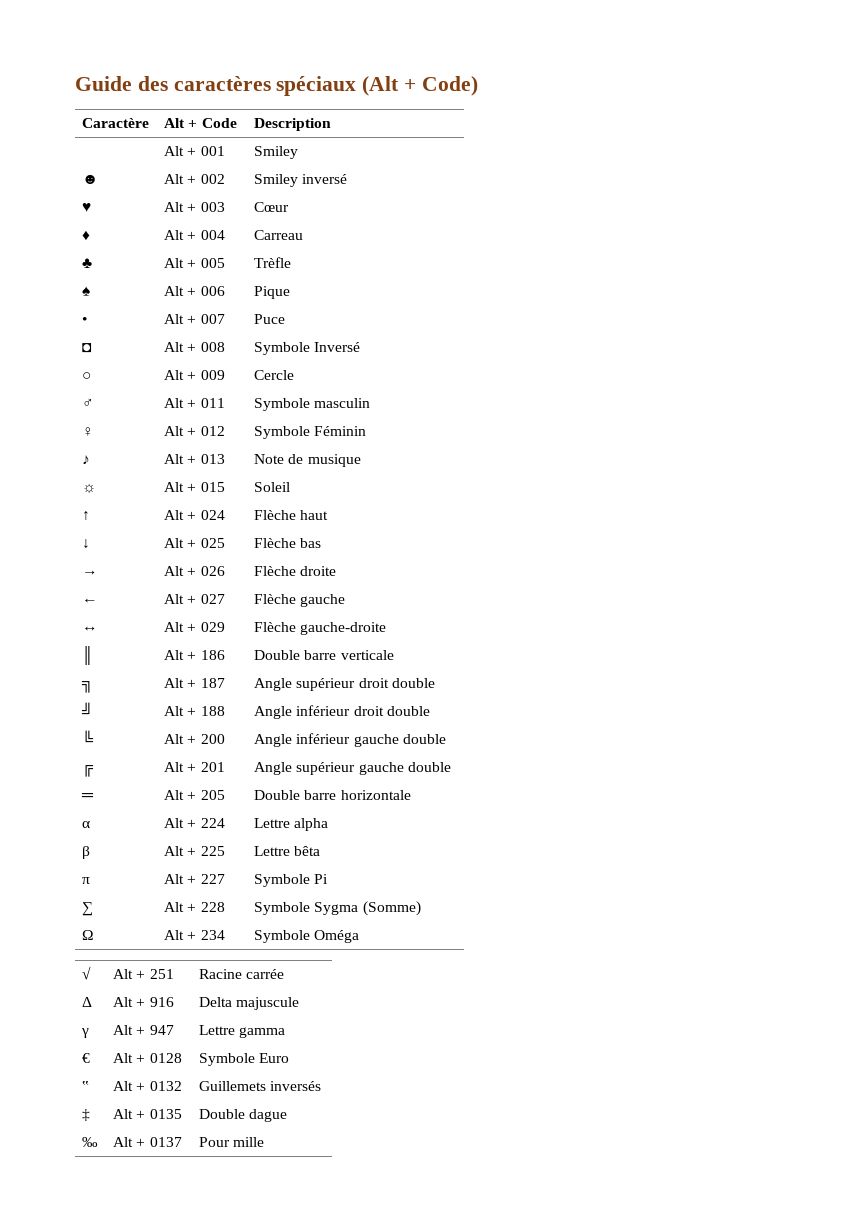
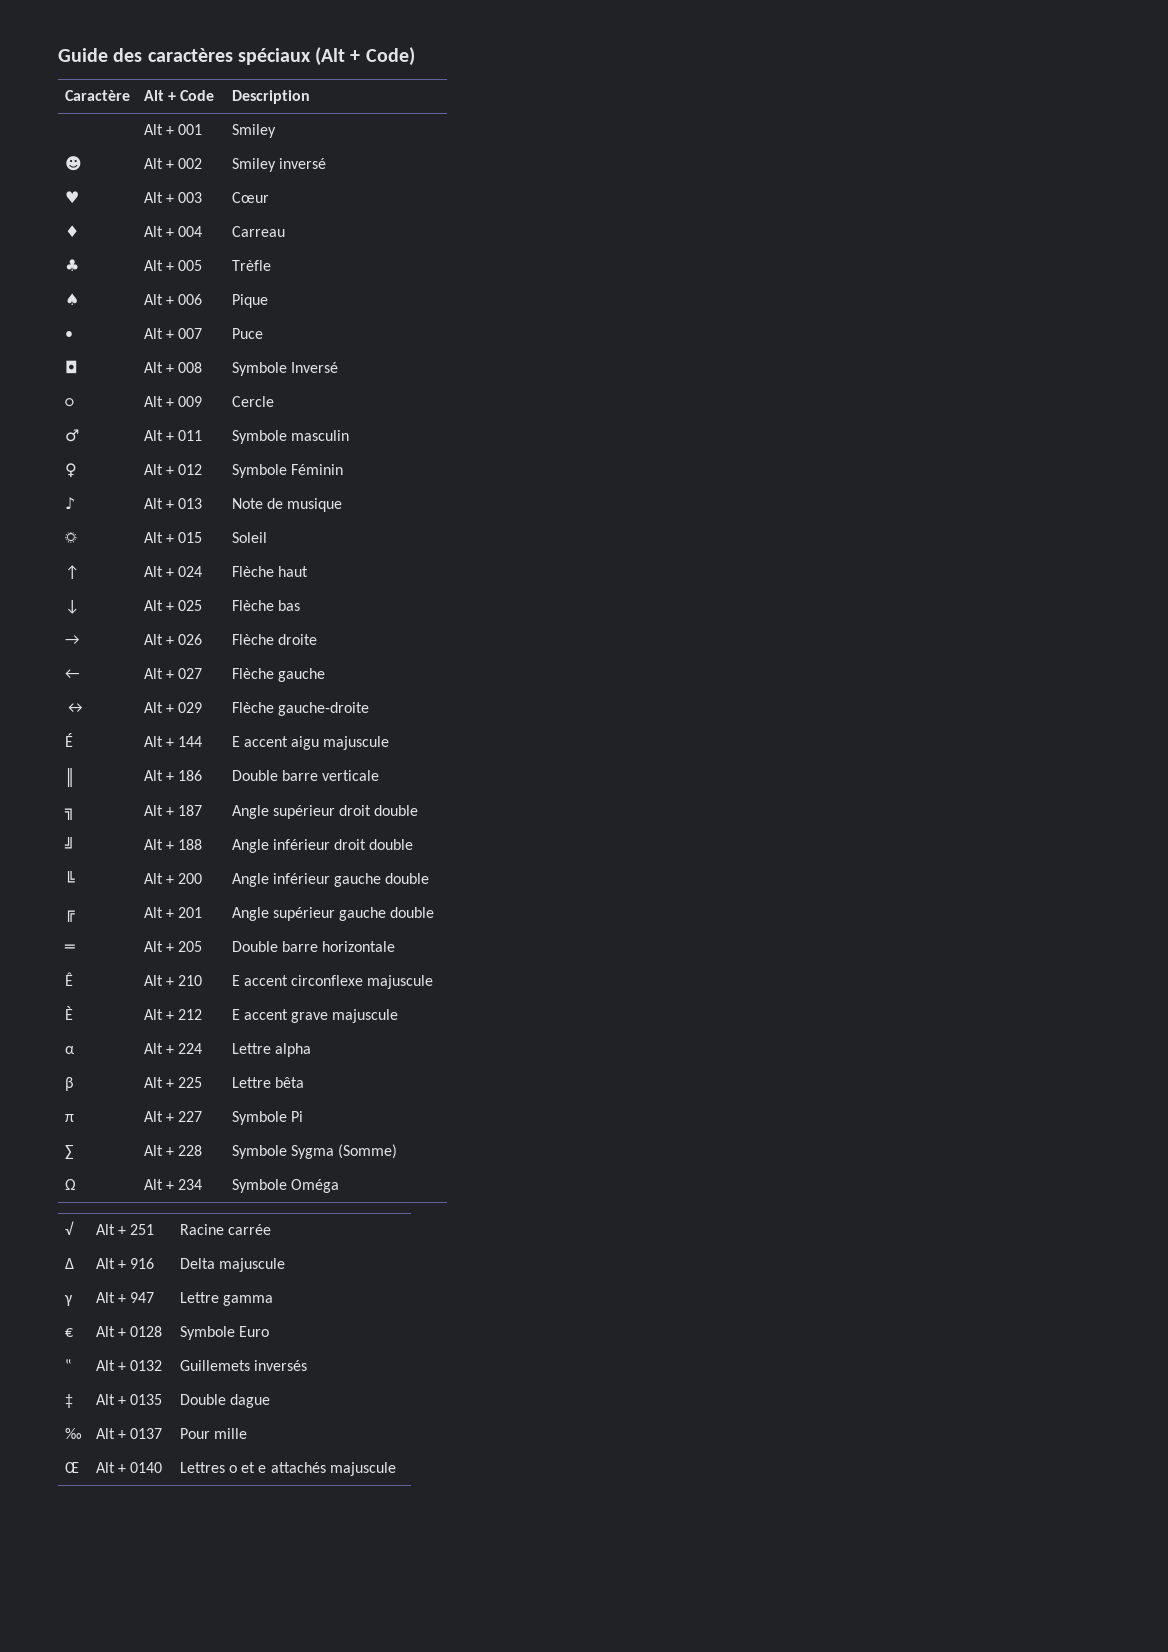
+ É | Alt + 144 | E accent aigu majuscule
+ Ê | Alt + 210 | E accent circonflexe majuscule
+ È | Alt + 212 | E accent grave majuscule
+ Œ | Alt + 0140 | Lettres o et e attachés majuscule

